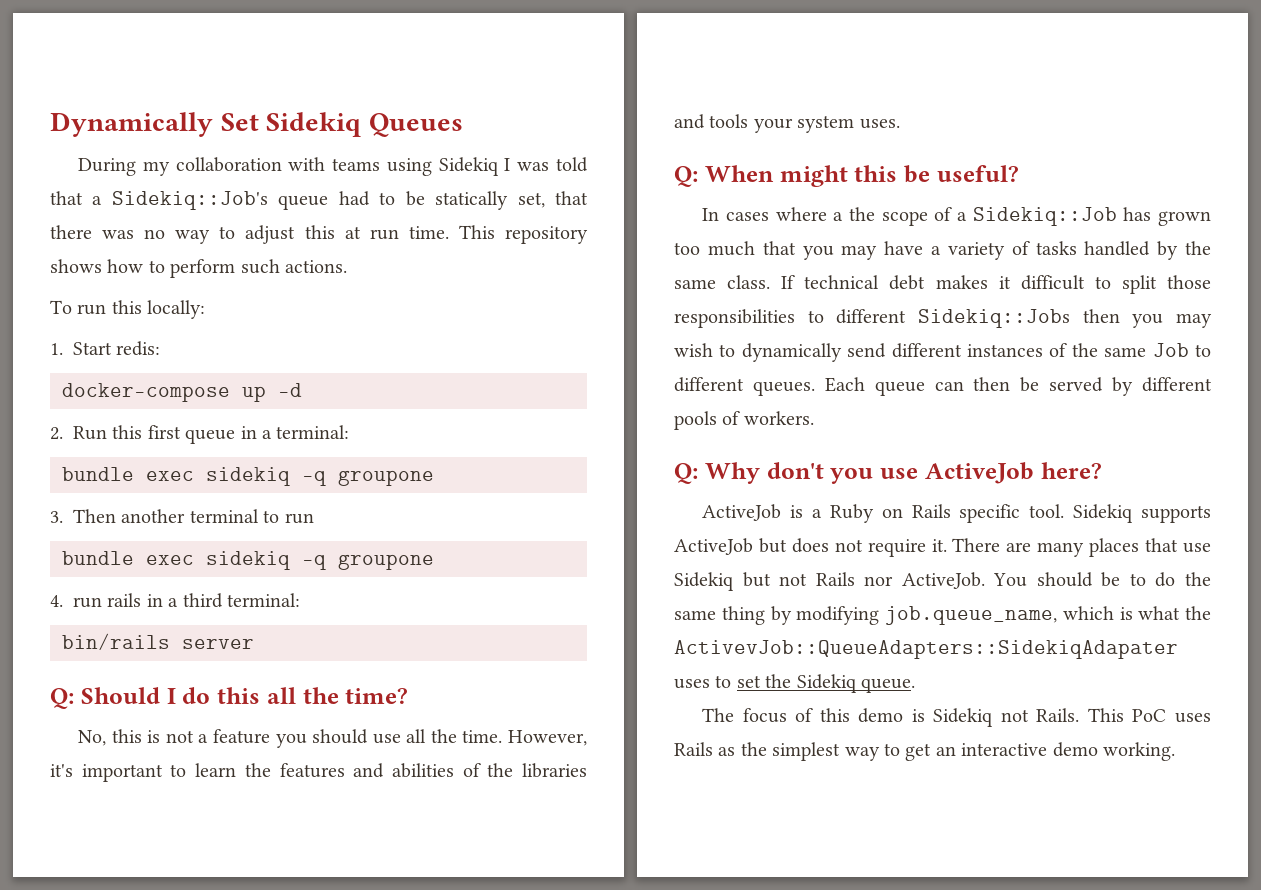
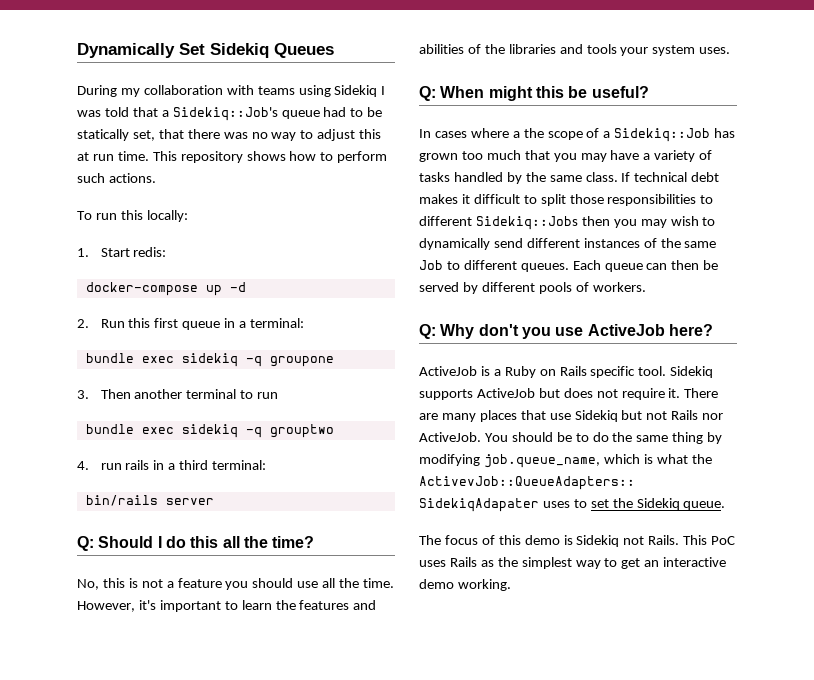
  3. Then another terminal to run
- bundle exec sidekiq -q groupone
+ bundle exec sidekiq -q grouptwo

